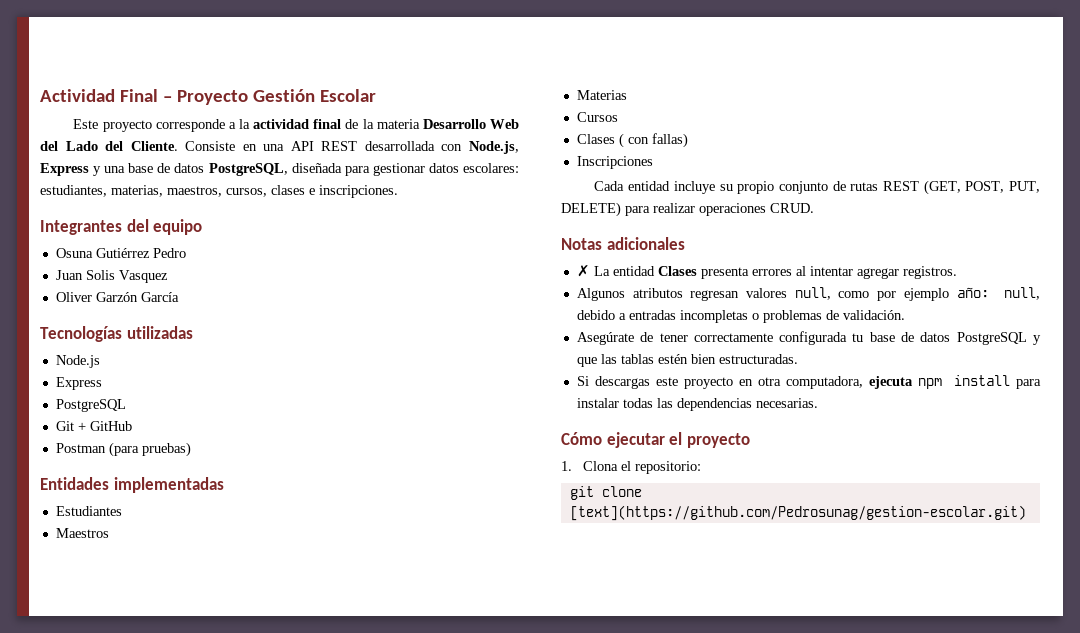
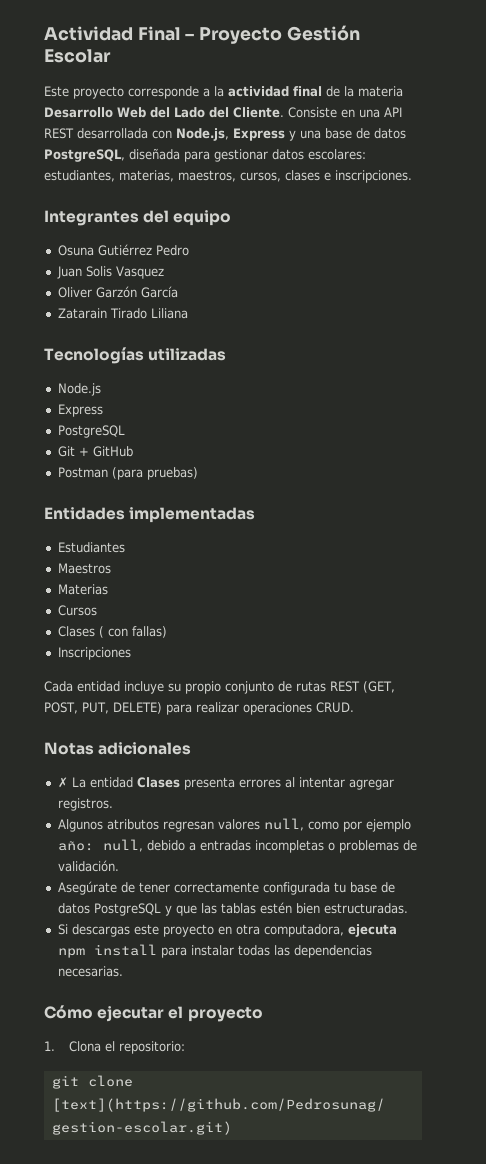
+ Zatarain Tirado Liliana

